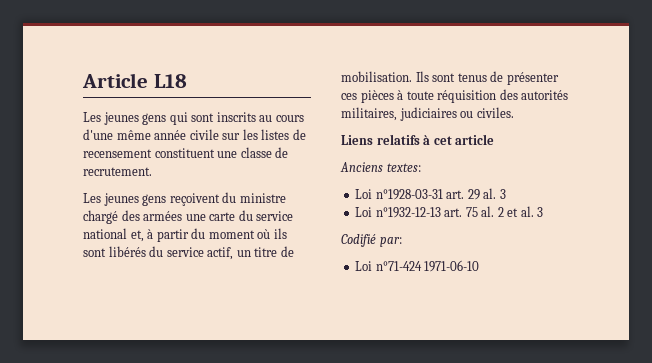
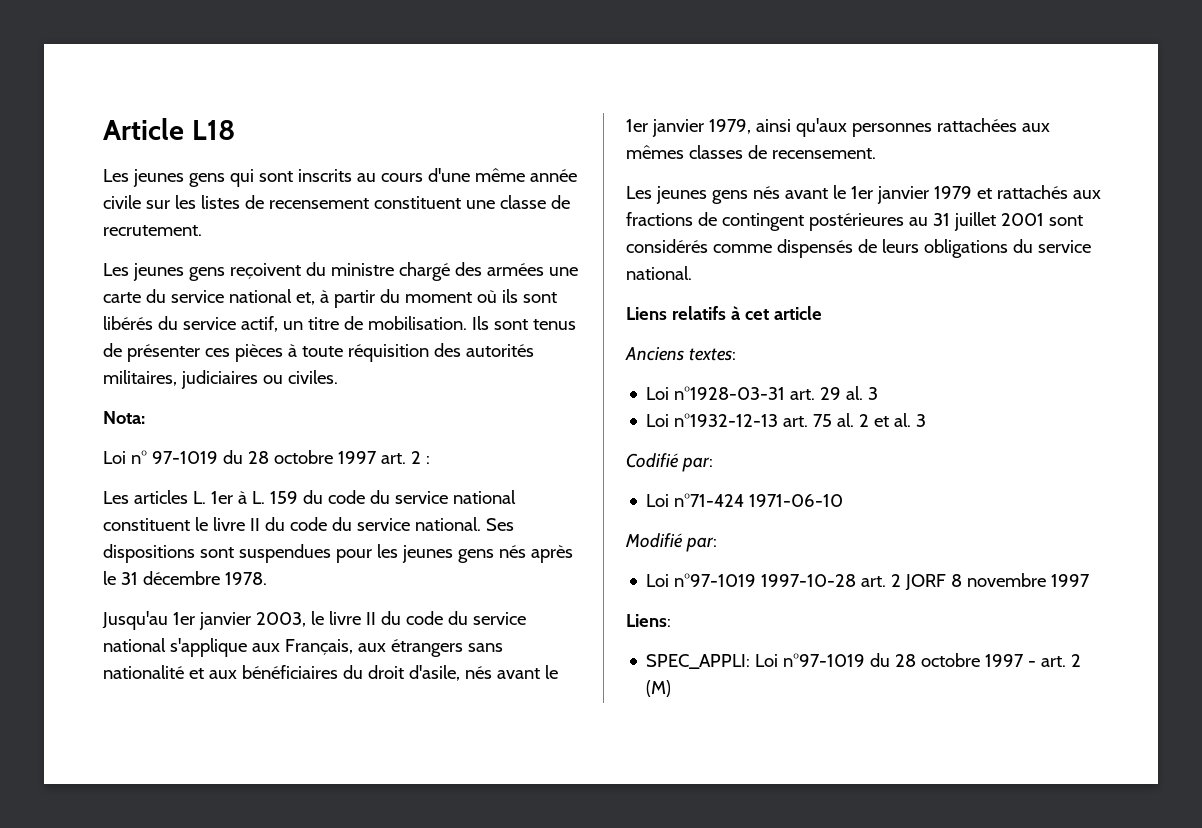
+ Nota:
+ Loi n° 97-1019 du 28 octobre 1997 art. 2 :
+ Les articles L. 1er à L. 159 du code du service national constituent le livre II du code du service national. Ses dispositions sont suspendues pour les jeunes gens nés après le 31 décembre 1978.
+ Jusqu'au 1er janvier 2003, le livre II du code du service national s'applique aux Français, aux étrangers sans nationalité et aux bénéficiaires du droit d'asile, nés avant le 1er janvier 1979, ainsi qu'aux personnes rattachées aux mêmes classes de recensement.
+ Les jeunes gens nés avant le 1er janvier 1979 et rattachés aux fractions de contingent postérieures au 31 juillet 2001 sont considérés comme dispensés de leurs obligations du service national.
+ Modifié par:
+ Loi n°97-1019 1997-10-28 art. 2 JORF 8 novembre 1997
+ Liens:
+ SPEC_APPLI: Loi n°97-1019 du 28 octobre 1997 - art. 2 (M)

